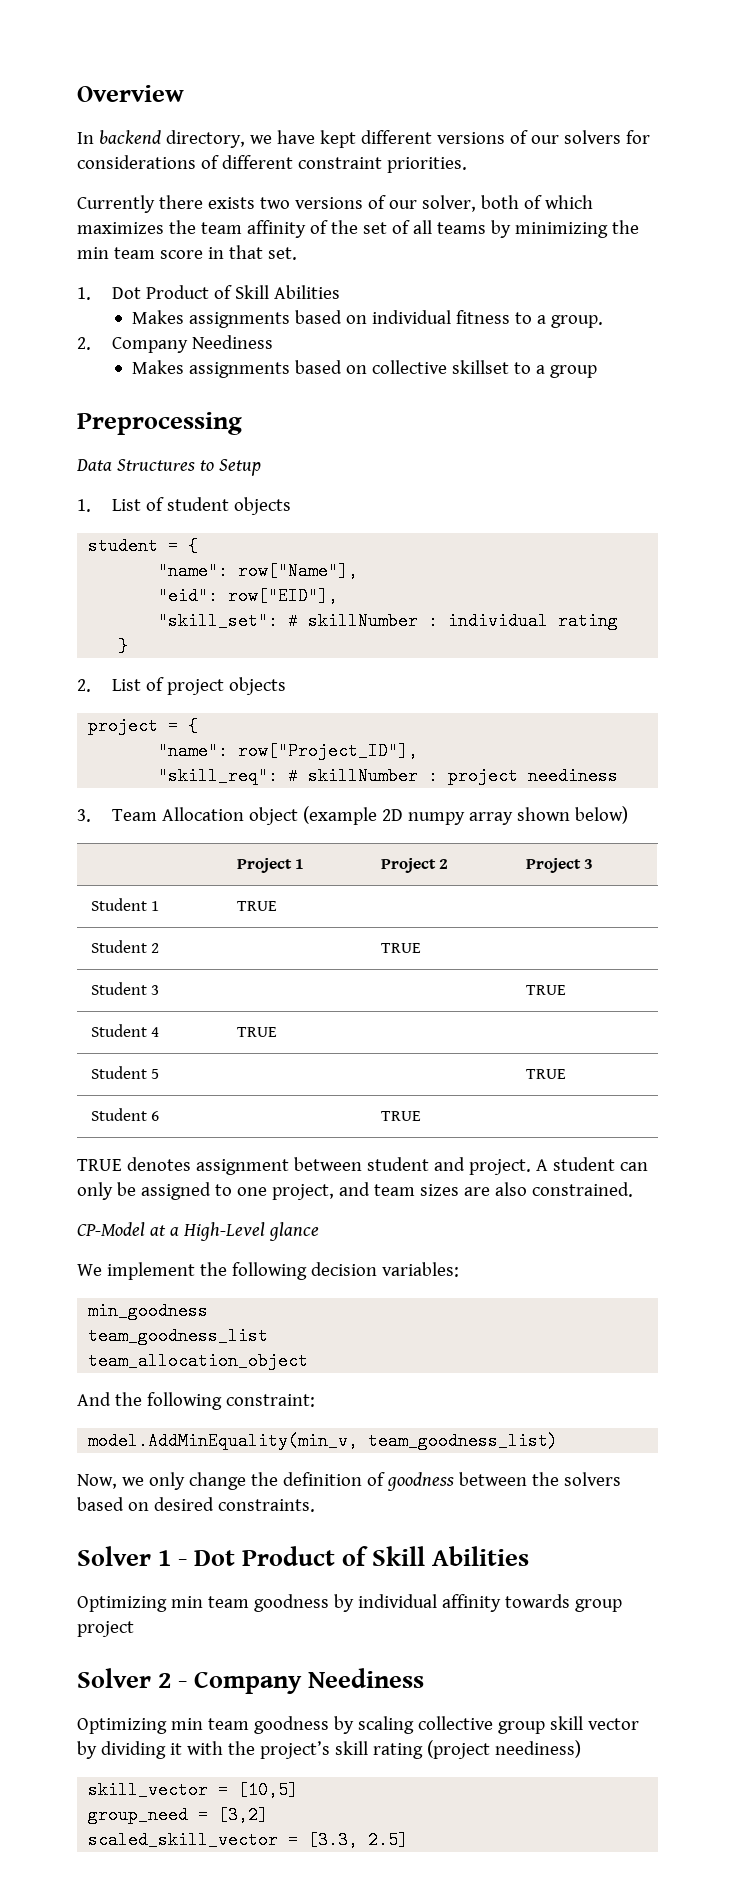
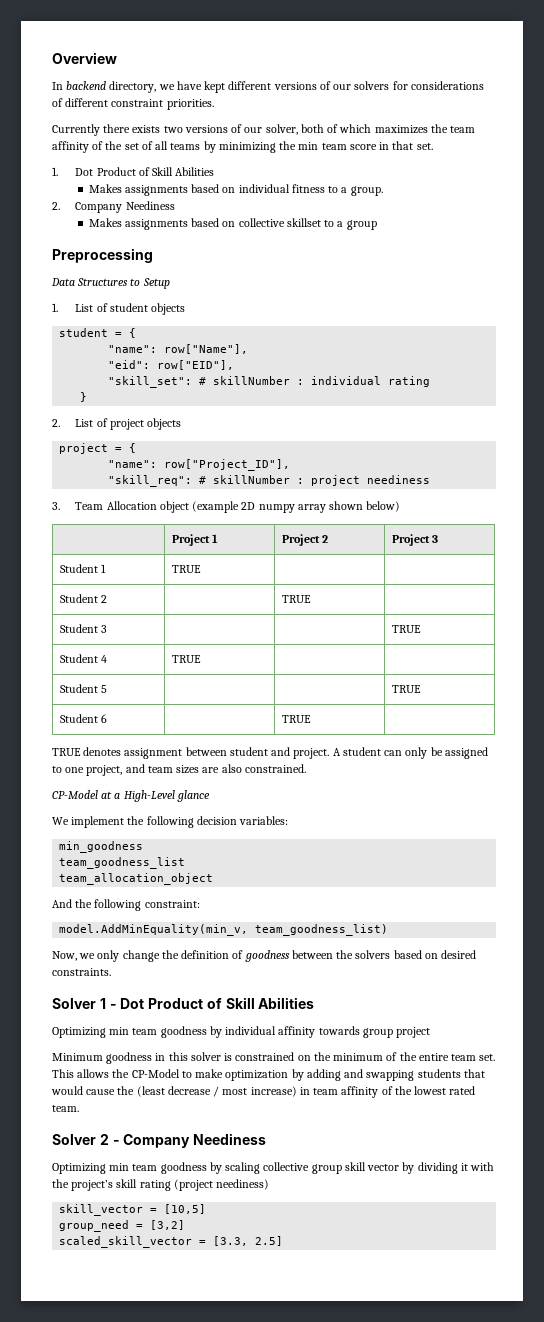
+ Minimum goodness in this solver is constrained on the minimum of the entire team set. This allows the CP-Model to make optimization by adding and swapping students that would cause the (least decrease / most increase) in team affinity of the lowest rated team.

